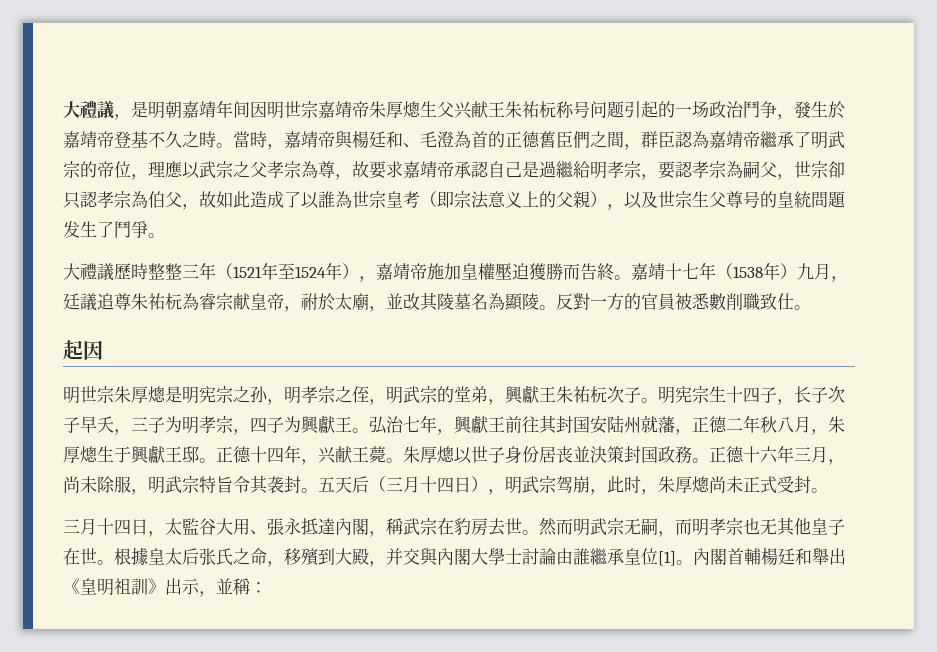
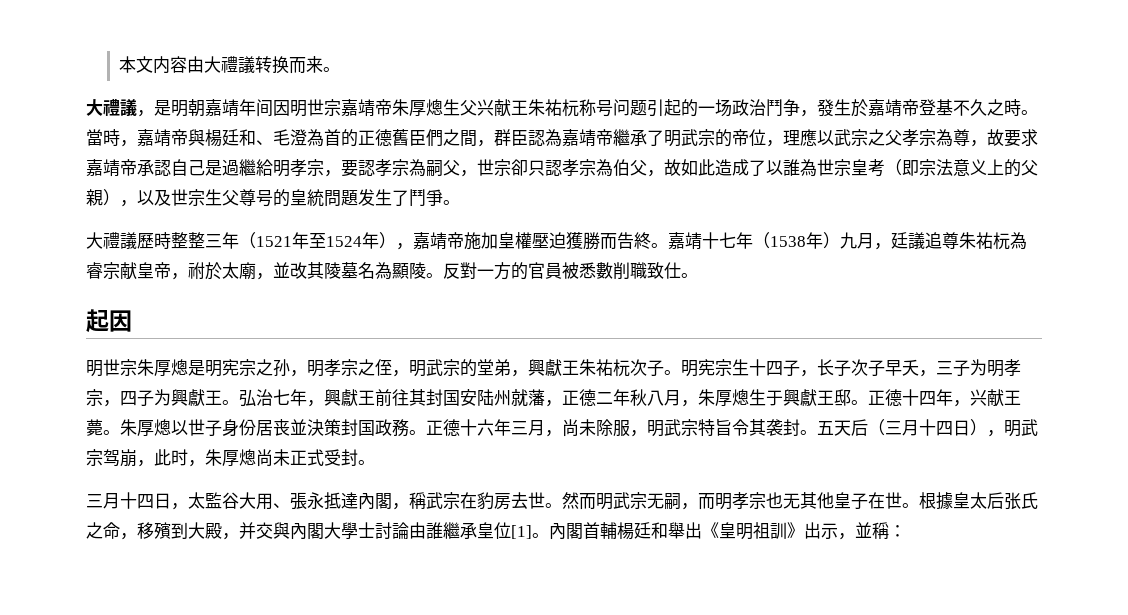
+ 本文内容由大禮議转换而来。

